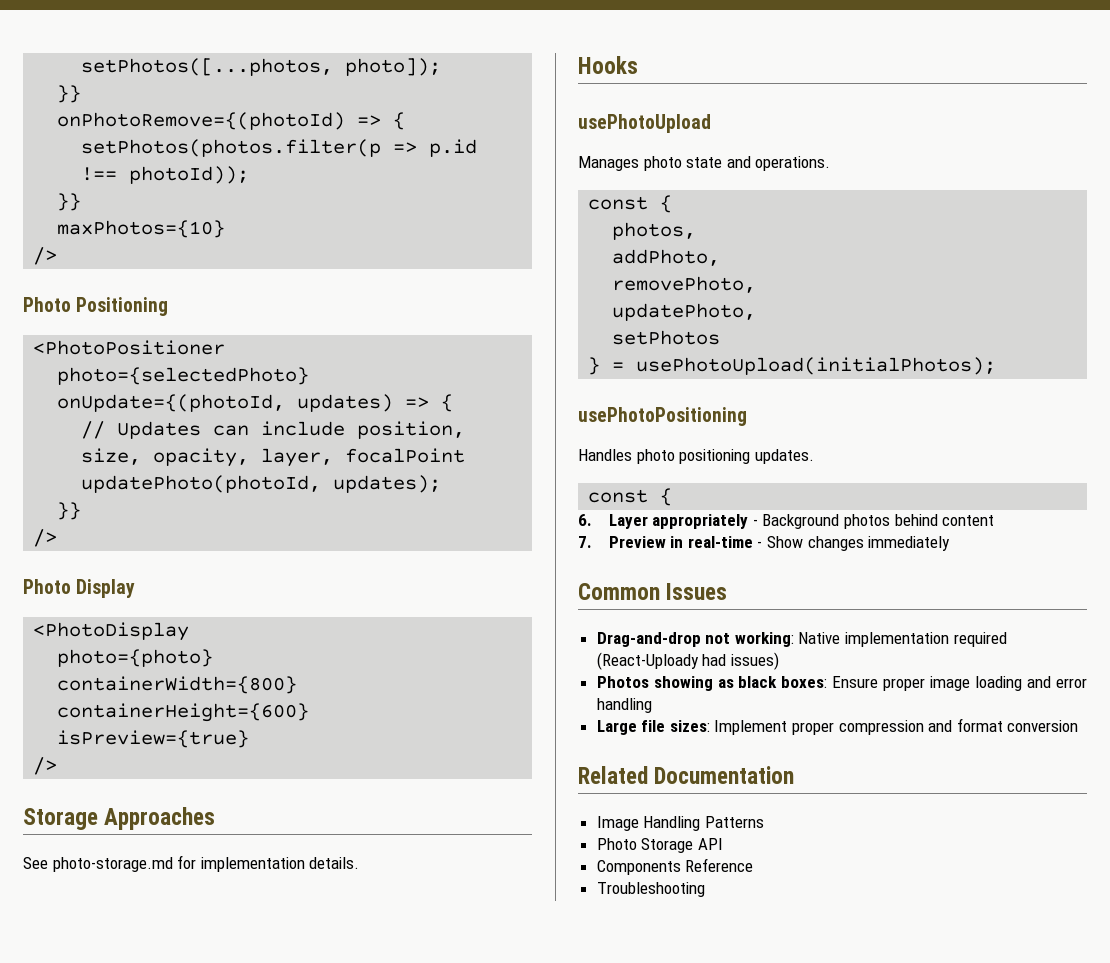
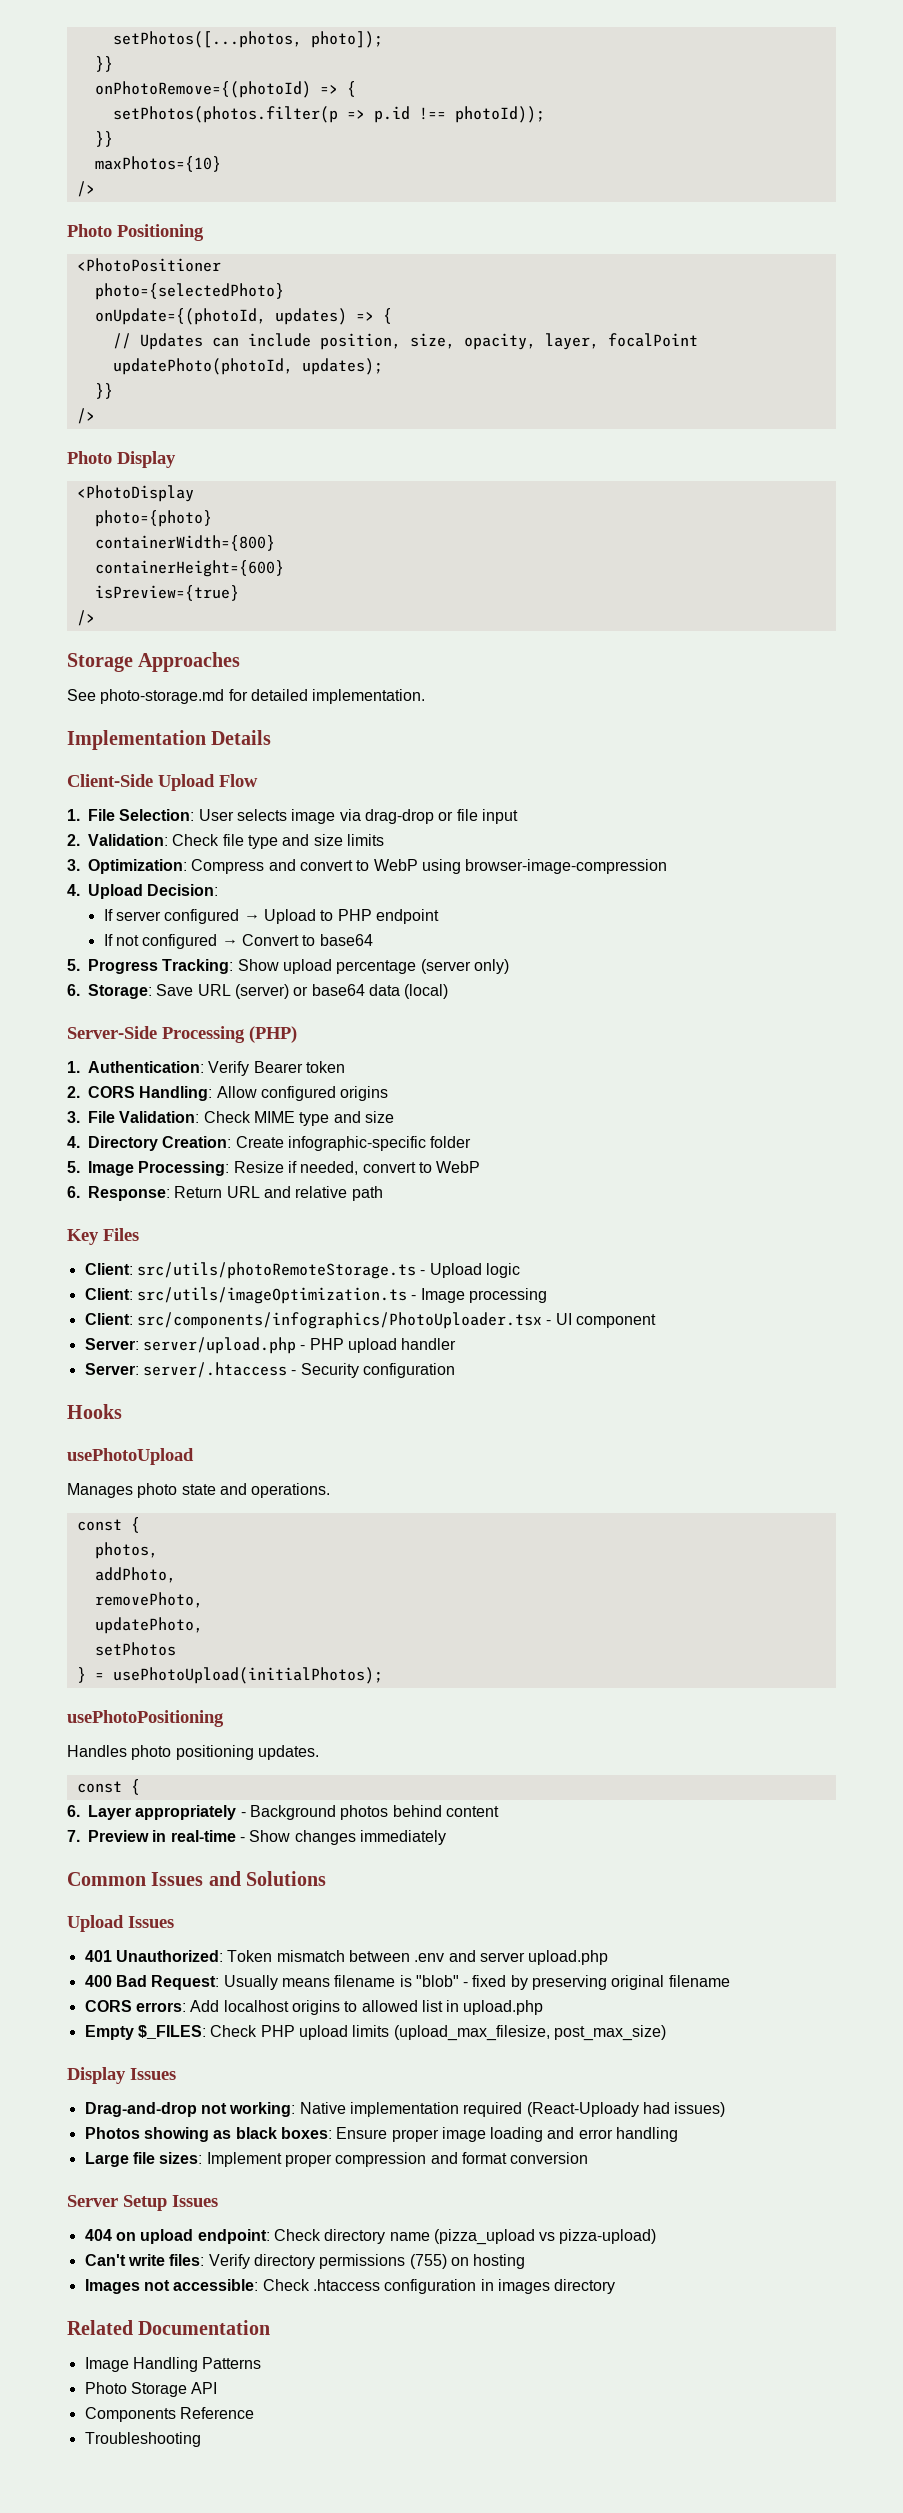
- See photo-storage.md for implementation details.
+ See photo-storage.md for detailed implementation.
+ Implementation Details
+ Client-Side Upload Flow
+ 1. File Selection: User selects image via drag-drop or file input
+ 2. Validation: Check file type and size limits
+ 3. Optimization: Compress and convert to WebP using browser-image-compression
+ 4. Upload Decision:
+ If server configured → Upload to PHP endpoint
+ If not configured → Convert to base64
+ 5. Progress Tracking: Show upload percentage (server only)
+ 6. Storage: Save URL (server) or base64 data (local)
+ Server-Side Processing (PHP)
+ 1. Authentication: Verify Bearer token
+ 2. CORS Handling: Allow configured origins
+ 3. File Validation: Check MIME type and size
+ 4. Directory Creation: Create infographic-specific folder
+ 5. Image Processing: Resize if needed, convert to WebP
+ 6. Response: Return URL and relative path
+ Key Files
+ Client: src/utils/photoRemoteStorage.ts - Upload logic
+ Client: src/utils/imageOptimization.ts - Image processing
+ Client: src/components/infographics/PhotoUploader.tsx - UI component
+ Server: server/upload.php - PHP upload handler
+ Server: server/.htaccess - Security configuration
- Common Issues
+ Common Issues and Solutions
+ Upload Issues
+ 401 Unauthorized: Token mismatch between .env and server upload.php
+ 400 Bad Request: Usually means filename is "blob" - fixed by preserving original filename
+ CORS errors: Add localhost origins to allowed list in upload.php
+ Empty $_FILES: Check PHP upload limits (upload_max_filesize, post_max_size)
+ Display Issues
+ Server Setup Issues
+ 404 on upload endpoint: Check directory name (pizza_upload vs pizza-upload)
+ Can't write files: Verify directory permissions (755) on hosting
+ Images not accessible: Check .htaccess configuration in images directory

